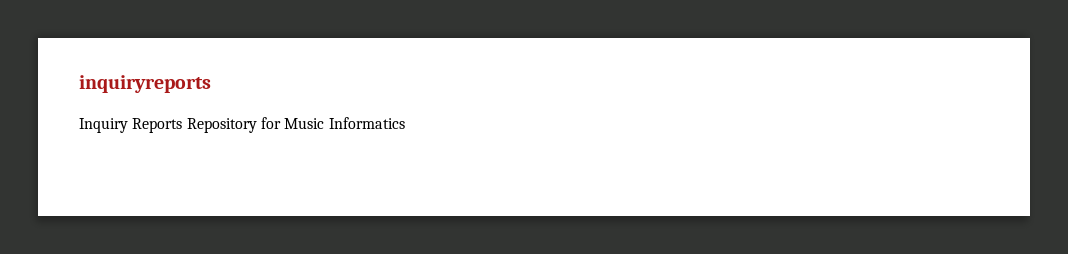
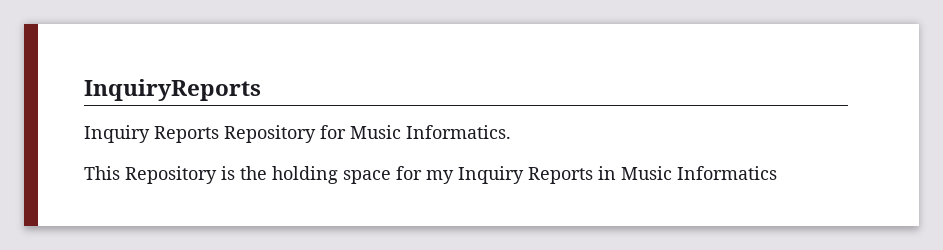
- inquiryreports
+ InquiryReports
- Inquiry Reports Repository for Music Informatics
+ Inquiry Reports Repository for Music Informatics.
+ This Repository is the holding space for my Inquiry Reports in Music Informatics

